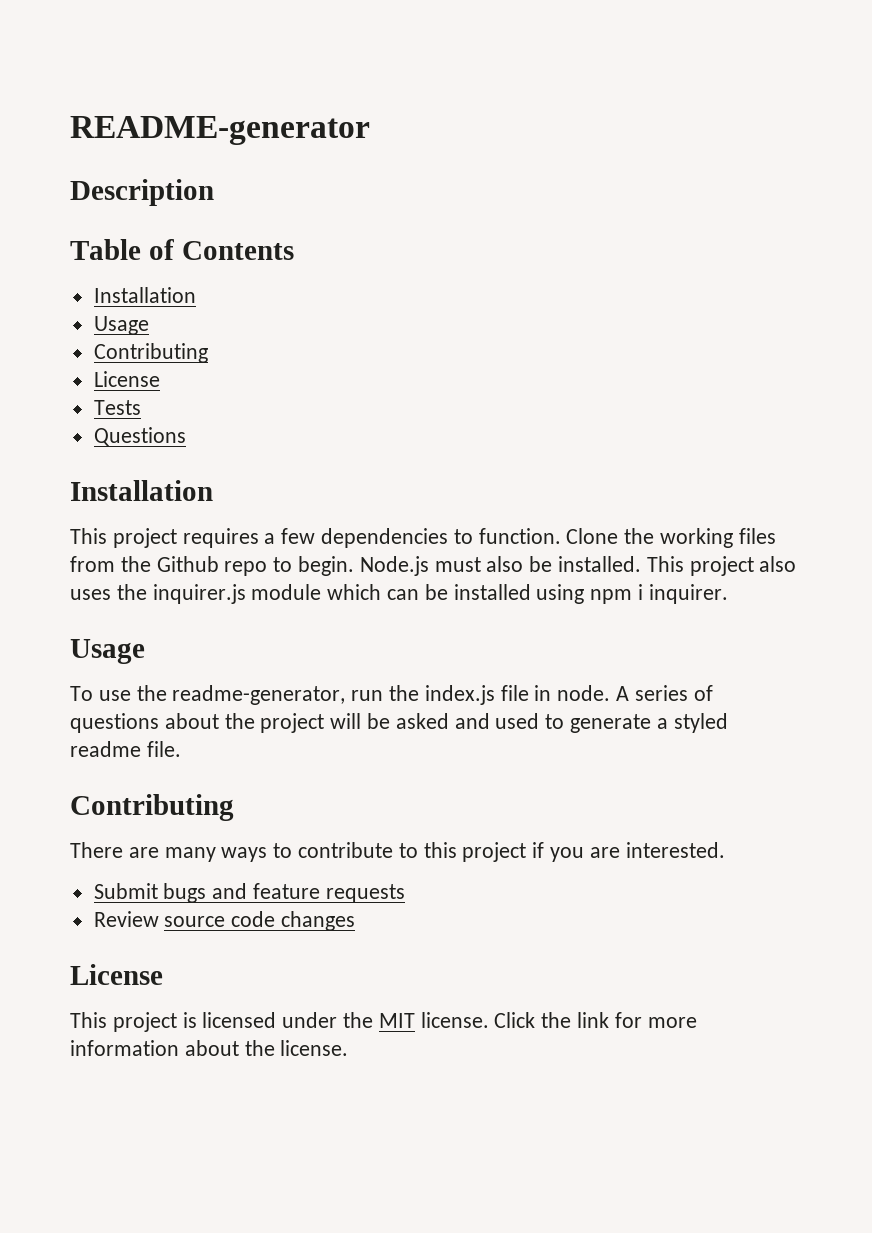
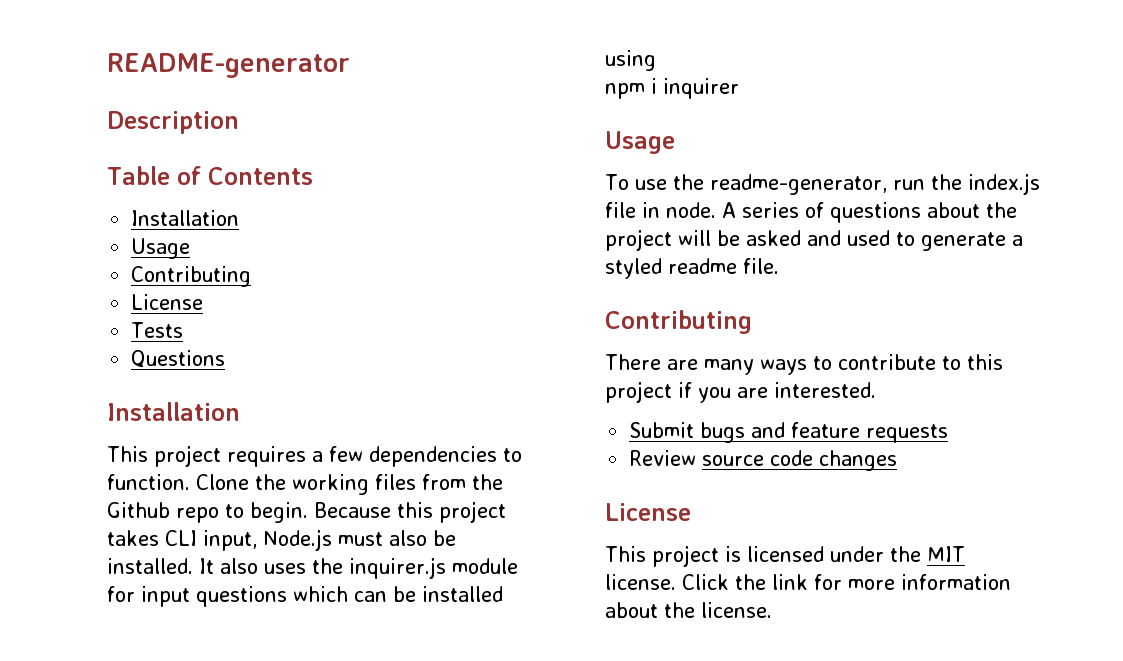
- Node.js must also be installed.
+ Because this project takes CLI input, Node.js must also be installed.
- This project also uses the inquirer.js module which can be installed using npm i inquirer.
+ It also uses the inquirer.js module for input questions which can be installed using
+ npm i inquirer

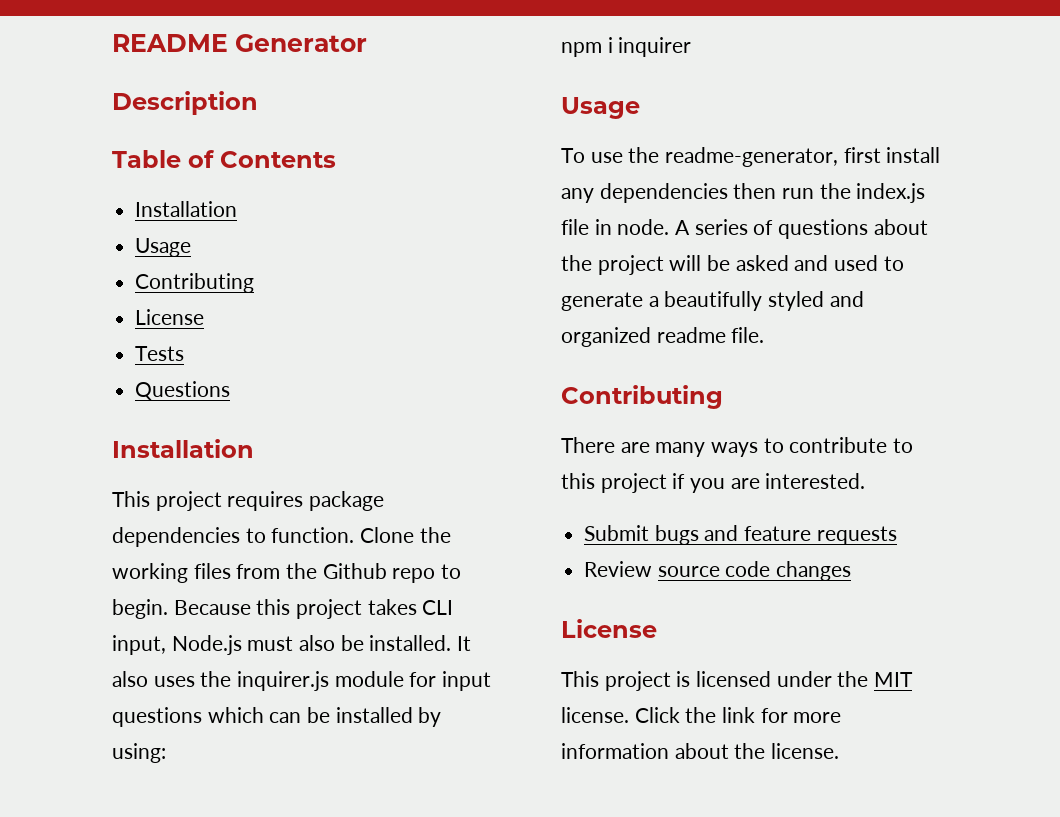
- README-generator
+ README Generator
- This project requires a few dependencies to function.
+ This project requires package dependencies to function.
- It also uses the inquirer.js module for input questions which can be installed using
+ It also uses the inquirer.js module for input questions which can be installed by using:
- To use the readme-generator, run the index.js file in node.
+ To use the readme-generator, first install any dependencies then run the index.js file in node.
- A series of questions about the project will be asked and used to generate a styled readme file.
+ A series of questions about the project will be asked and used to generate a beautifully styled and organized readme file.

